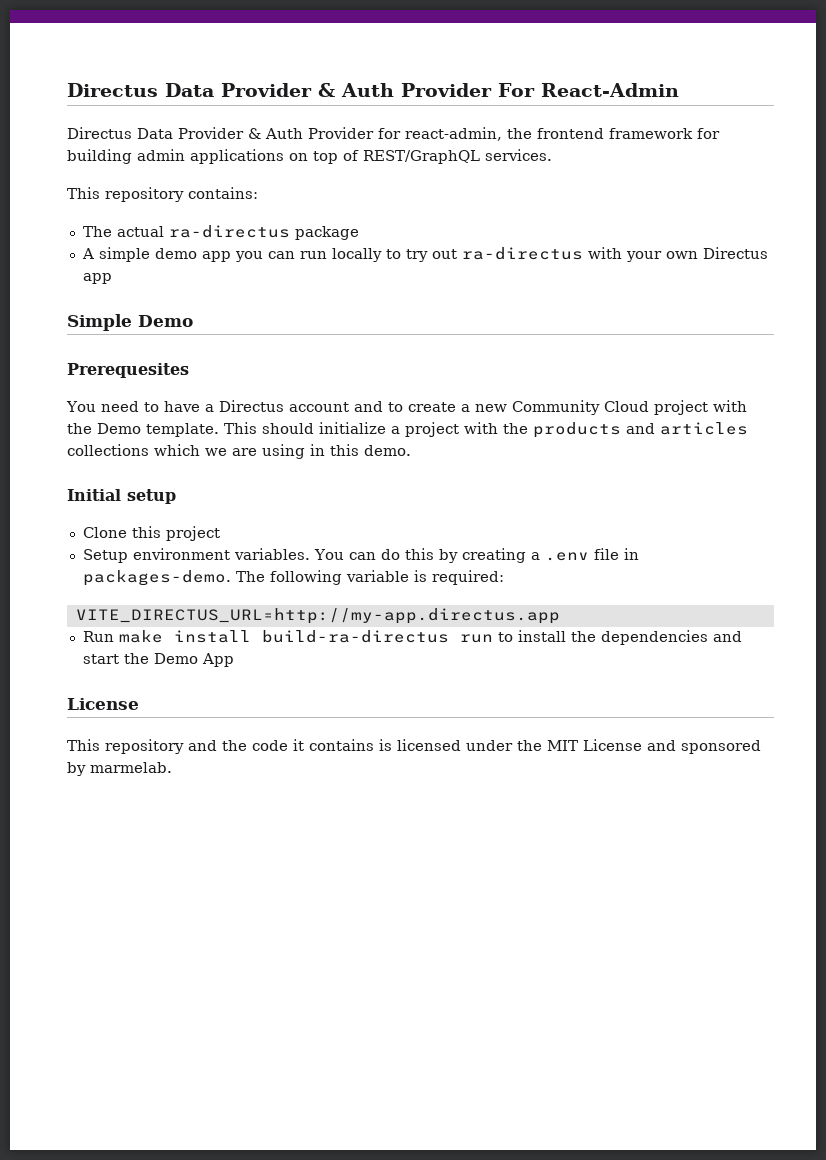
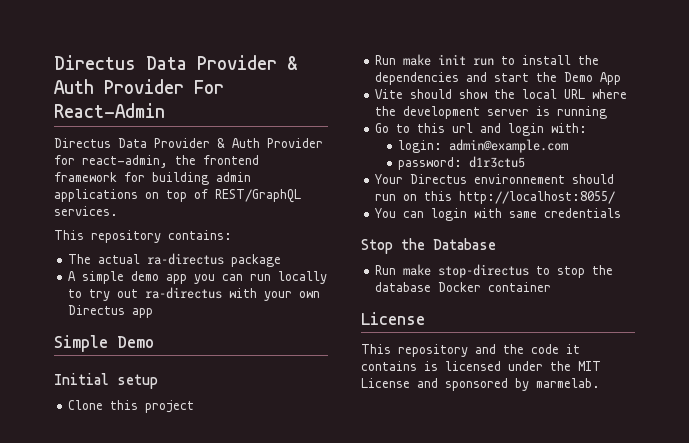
- Prerequesites
- You need to have a Directus account and to create a new Community Cloud project with the Demo template. This should initialize a project with the products and articles collections which we are using in this demo.
- Setup environment variables. You can do this by creating a .env file in packages-demo. The following variable is required:
- VITE_DIRECTUS_URL=http://my-app.directus.app
- Run make install build-ra-directus run to install the dependencies and start the Demo App
+ Run make init run to install the dependencies and start the Demo App
+ Vite should show the local URL where the development server is running
+ Go to this url and login with:
+ login: admin@example.com
+ password: d1r3ctu5
+ Your Directus environnement should run on this http://localhost:8055/
+ You can login with same credentials
+ Stop the Database
+ Run make stop-directus to stop the database Docker container

